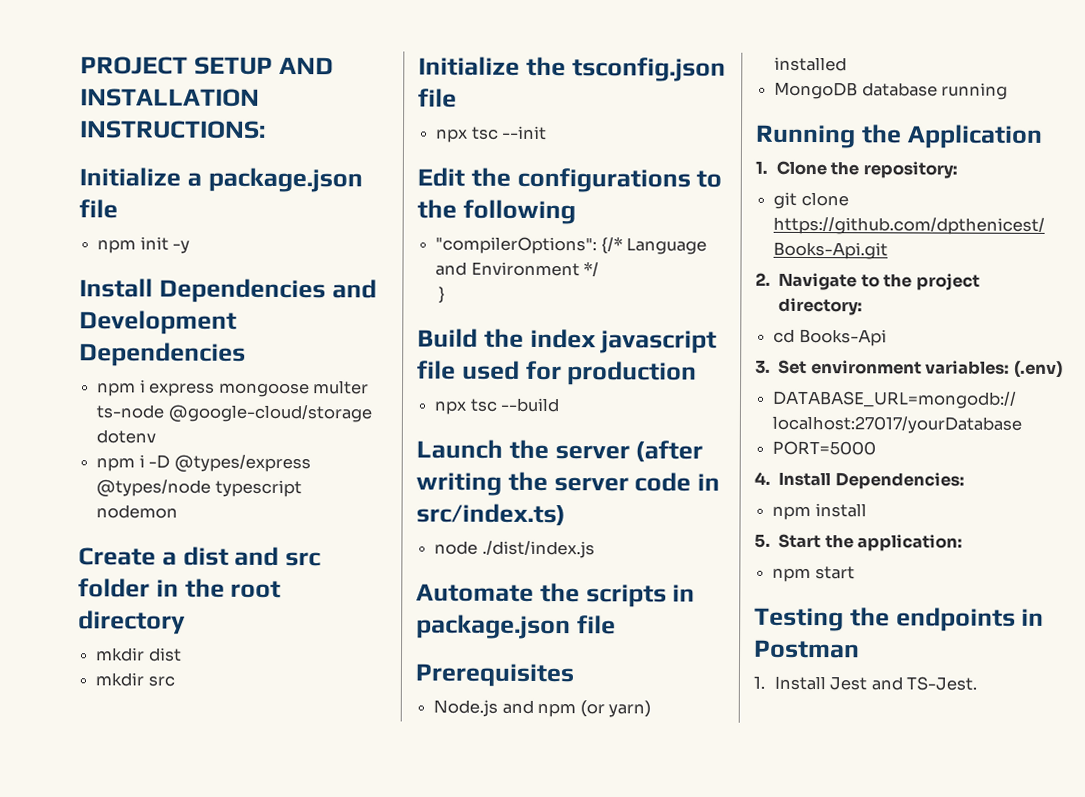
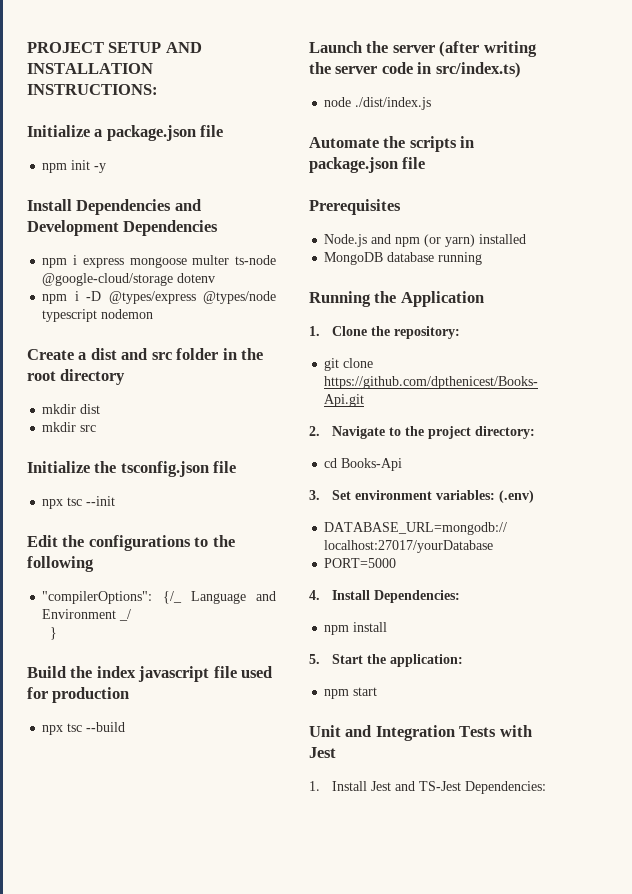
- "compilerOptions": {/* Language and Environment */
+ "compilerOptions": {/_ Language and Environment _/
- Testing the endpoints in Postman
+ Unit and Integration Tests with Jest
- 1. Install Jest and TS-Jest.
+ 1. Install Jest and TS-Jest Dependencies:

